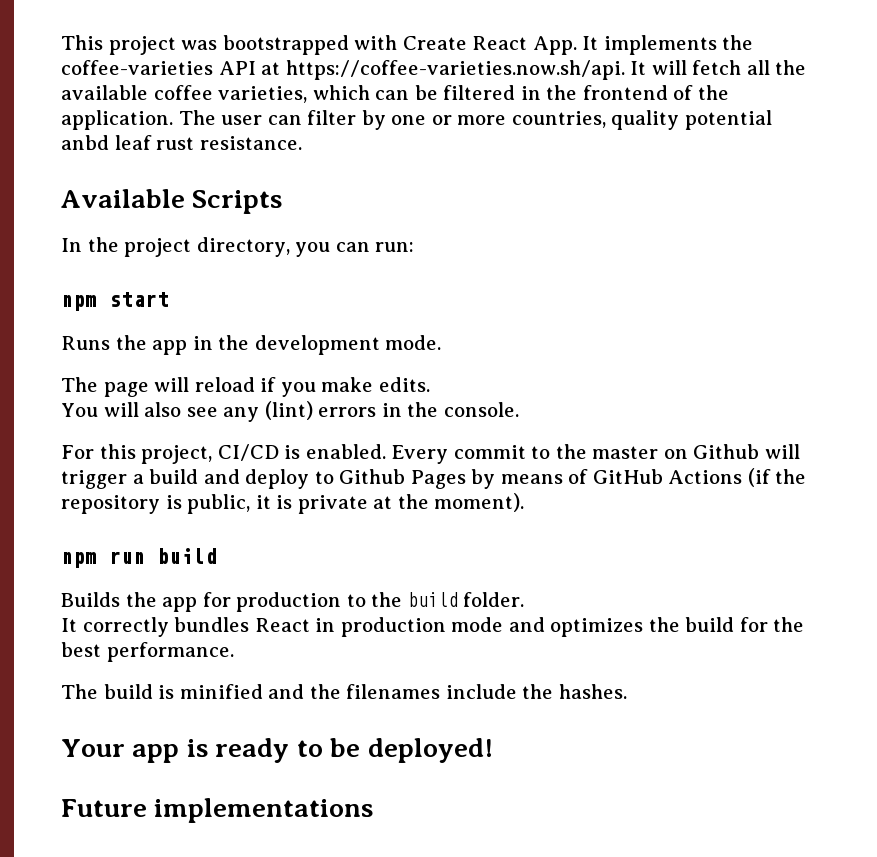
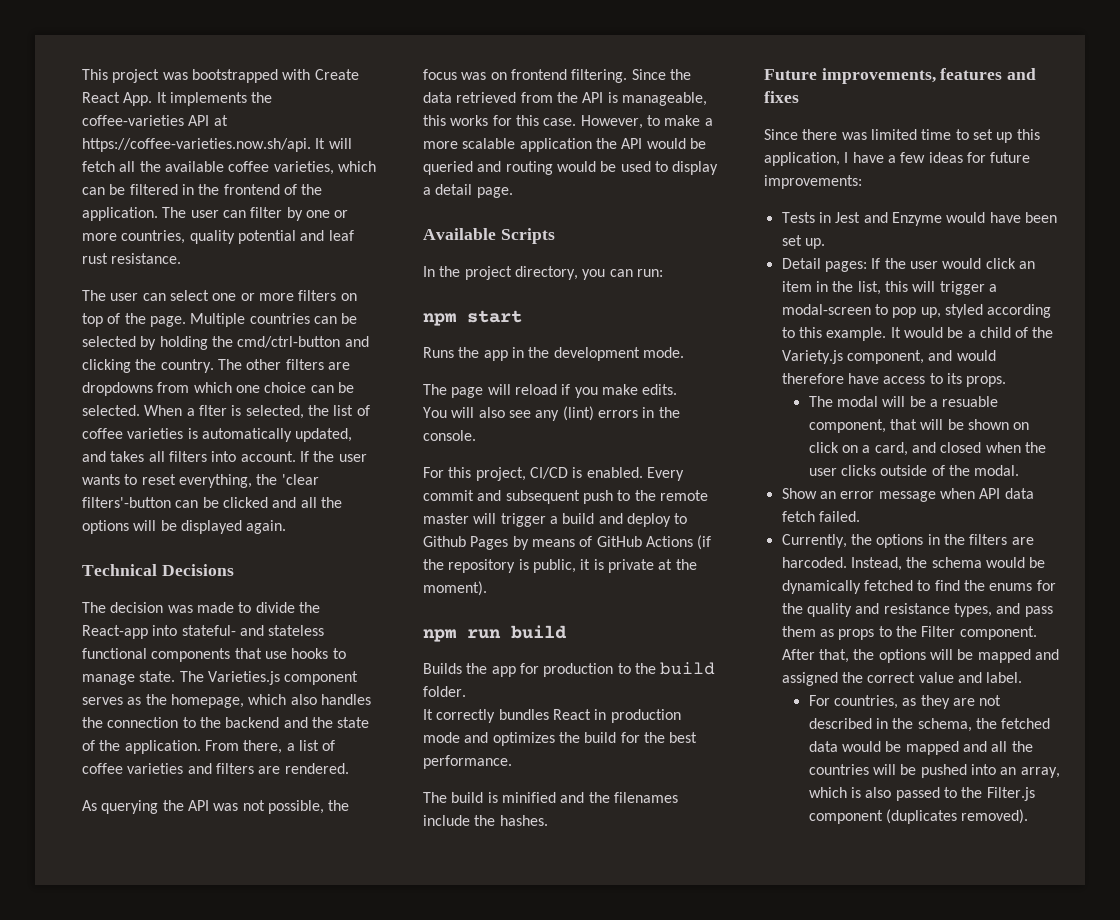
- The user can filter by one or more countries, quality potential anbd leaf rust resistance.
+ The user can filter by one or more countries, quality potential and leaf rust resistance.
+ The user can select one or more filters on top of the page. Multiple countries can be selected by holding the cmd/ctrl-button and clicking the country. The other filters are dropdowns from which one choice can be selected. When a flter is selected, the list of coffee varieties is automatically updated, and takes all filters into account. If the user wants to reset everything, the 'clear filters'-button can be clicked and all the options will be displayed again.
+ Technical Decisions
+ The decision was made to divide the React-app into stateful- and stateless functional components that use hooks to manage state. The Varieties.js component serves as the homepage, which also handles the connection to the backend and the state of the application. From there, a list of coffee varieties and filters are rendered.
+ As querying the API was not possible, the focus was on frontend filtering. Since the data retrieved from the API is manageable, this works for this case. However, to make a more scalable application the API would be queried and routing would be used to display a detail page.
- Every commit to the master on Github will trigger a build and deploy to Github Pages by means of GitHub Actions (if the repository is public, it is private at the moment).
+ Every commit and subsequent push to the remote master will trigger a build and deploy to Github Pages by means of GitHub Actions (if the repository is public, it is private at the moment).
- Your app is ready to be deployed!
- Future implementations
+ Future improvements, features and fixes
+ Since there was limited time to set up this application, I have a few ideas for future improvements:
+ Tests in Jest and Enzyme would have been set up.
+ Detail pages: If the user would click an item in the list, this will trigger a modal-screen to pop up, styled according to this example. It would be a child of the Variety.js component, and would therefore have access to its props.
+ The modal will be a resuable component, that will be shown on click on a card, and closed when the user clicks outside of the modal.
+ Show an error message when API data fetch failed.
+ Currently, the options in the filters are harcoded. Instead, the schema would be dynamically fetched to find the enums for the quality and resistance types, and pass them as props to the Filter component. After that, the options will be mapped and assigned the correct value and label.
+ For countries, as they are not described in the schema, the fetched data would be mapped and all the countries will be pushed into an array, which is also passed to the Filter.js component (duplicates removed).

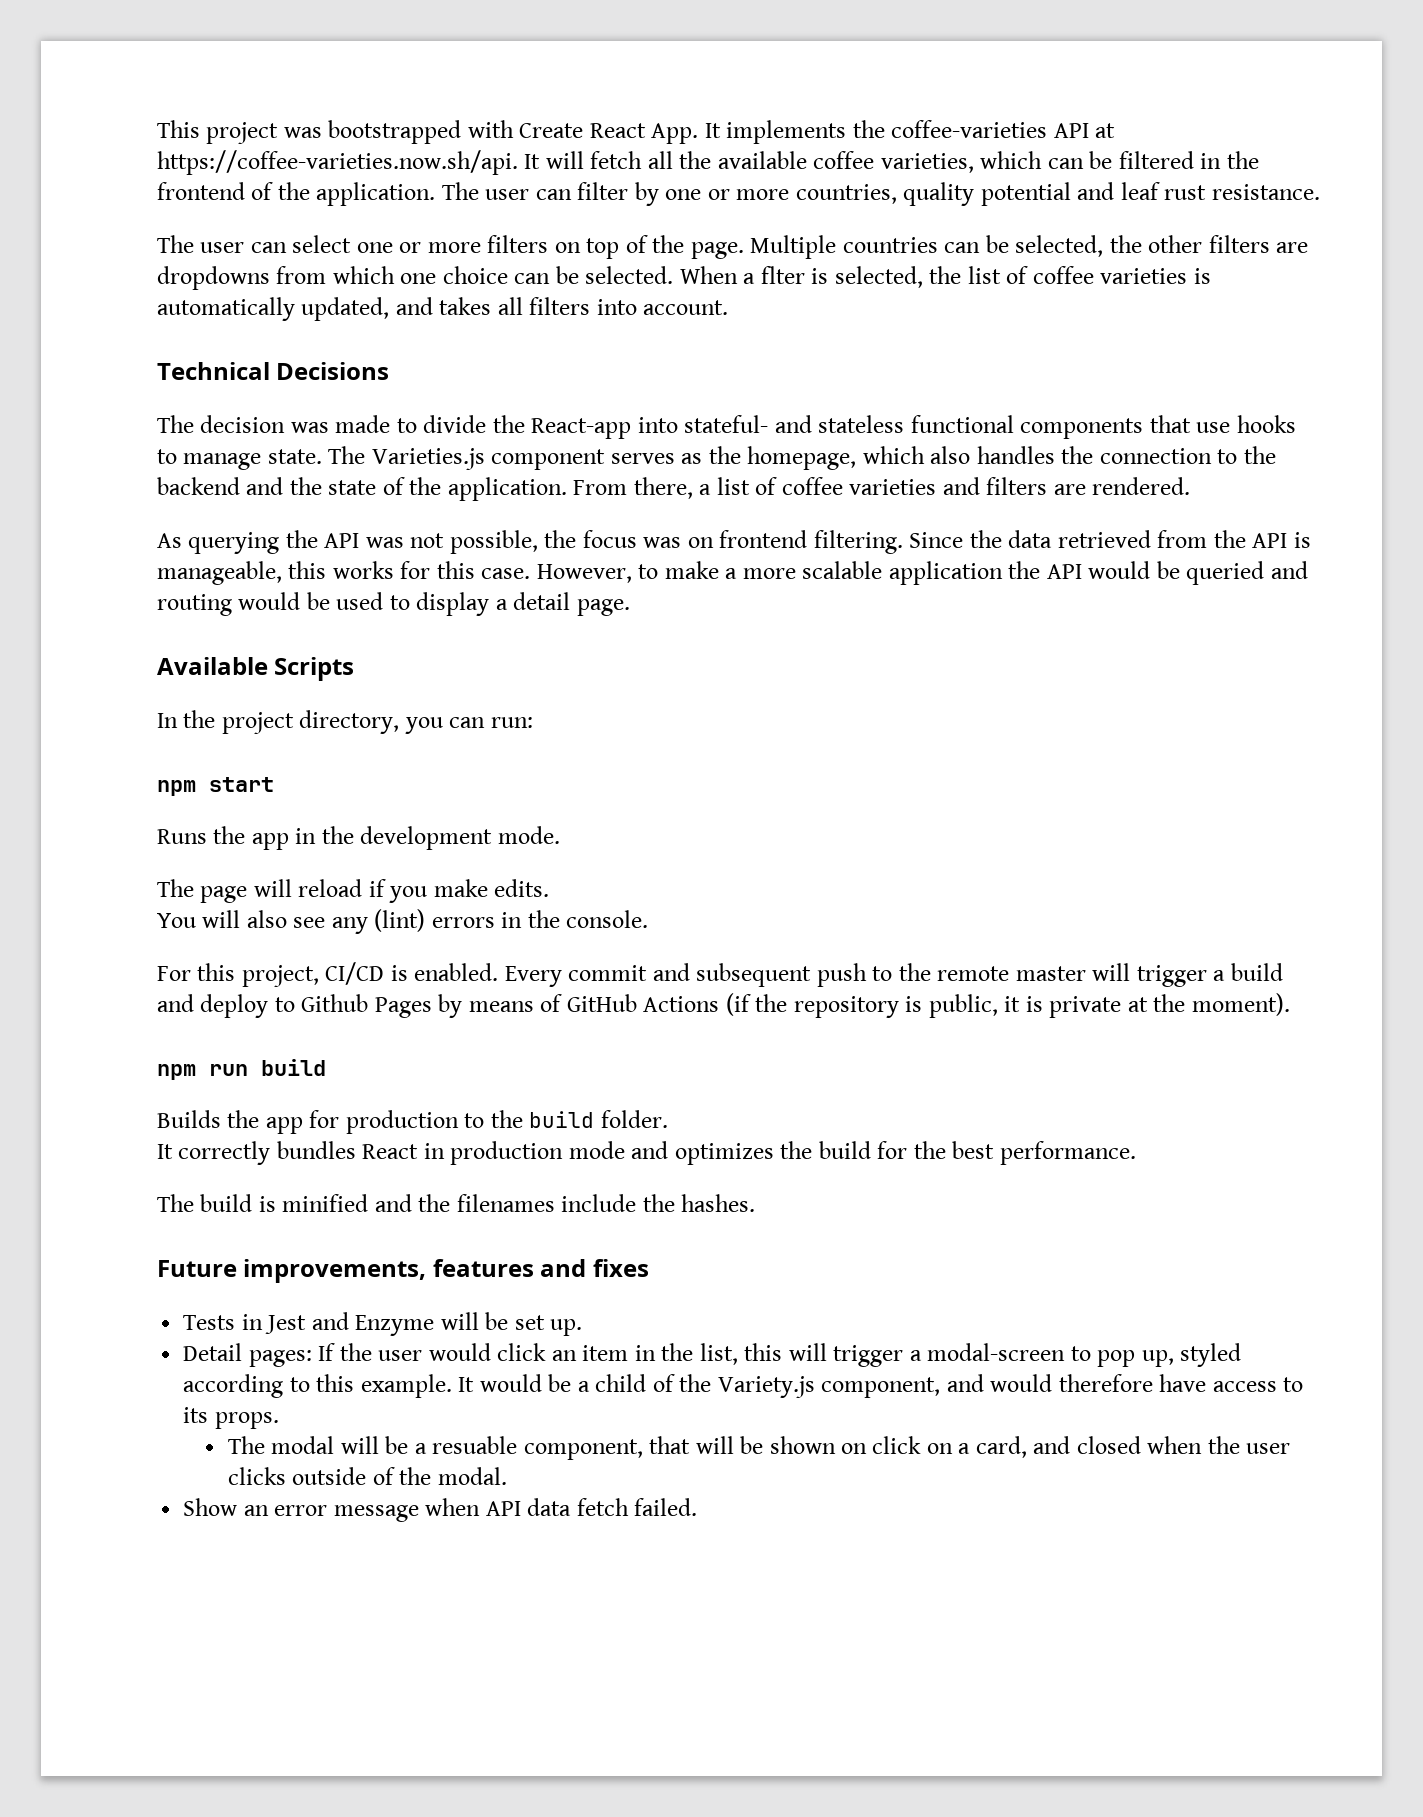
- Multiple countries can be selected by holding the cmd/ctrl-button and clicking the country. The other filters are dropdowns from which one choice can be selected.
+ Multiple countries can be selected, the other filters are dropdowns from which one choice can be selected.
- If the user wants to reset everything, the 'clear filters'-button can be clicked and all the options will be displayed again.
- Since there was limited time to set up this application, I have a few ideas for future improvements:
- Tests in Jest and Enzyme would have been set up.
+ Tests in Jest and Enzyme will be set up.
- Currently, the options in the filters are harcoded. Instead, the schema would be dynamically fetched to find the enums for the quality and resistance types, and pass them as props to the Filter component. After that, the options will be mapped and assigned the correct value and label.
- For countries, as they are not described in the schema, the fetched data would be mapped and all the countries will be pushed into an array, which is also passed to the Filter.js component (duplicates removed).

